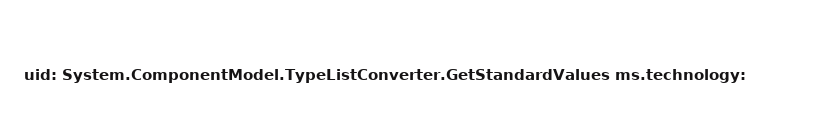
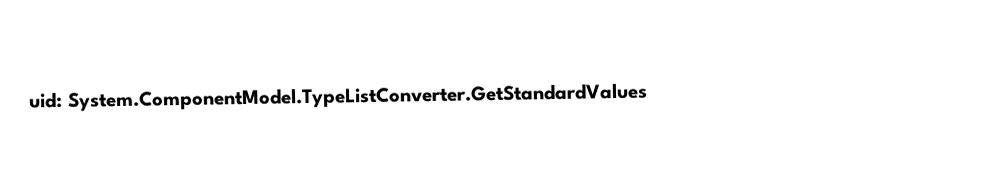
- uid: System.ComponentModel.TypeListConverter.GetStandardValues ms.technology:
+ uid: System.ComponentModel.TypeListConverter.GetStandardValues

